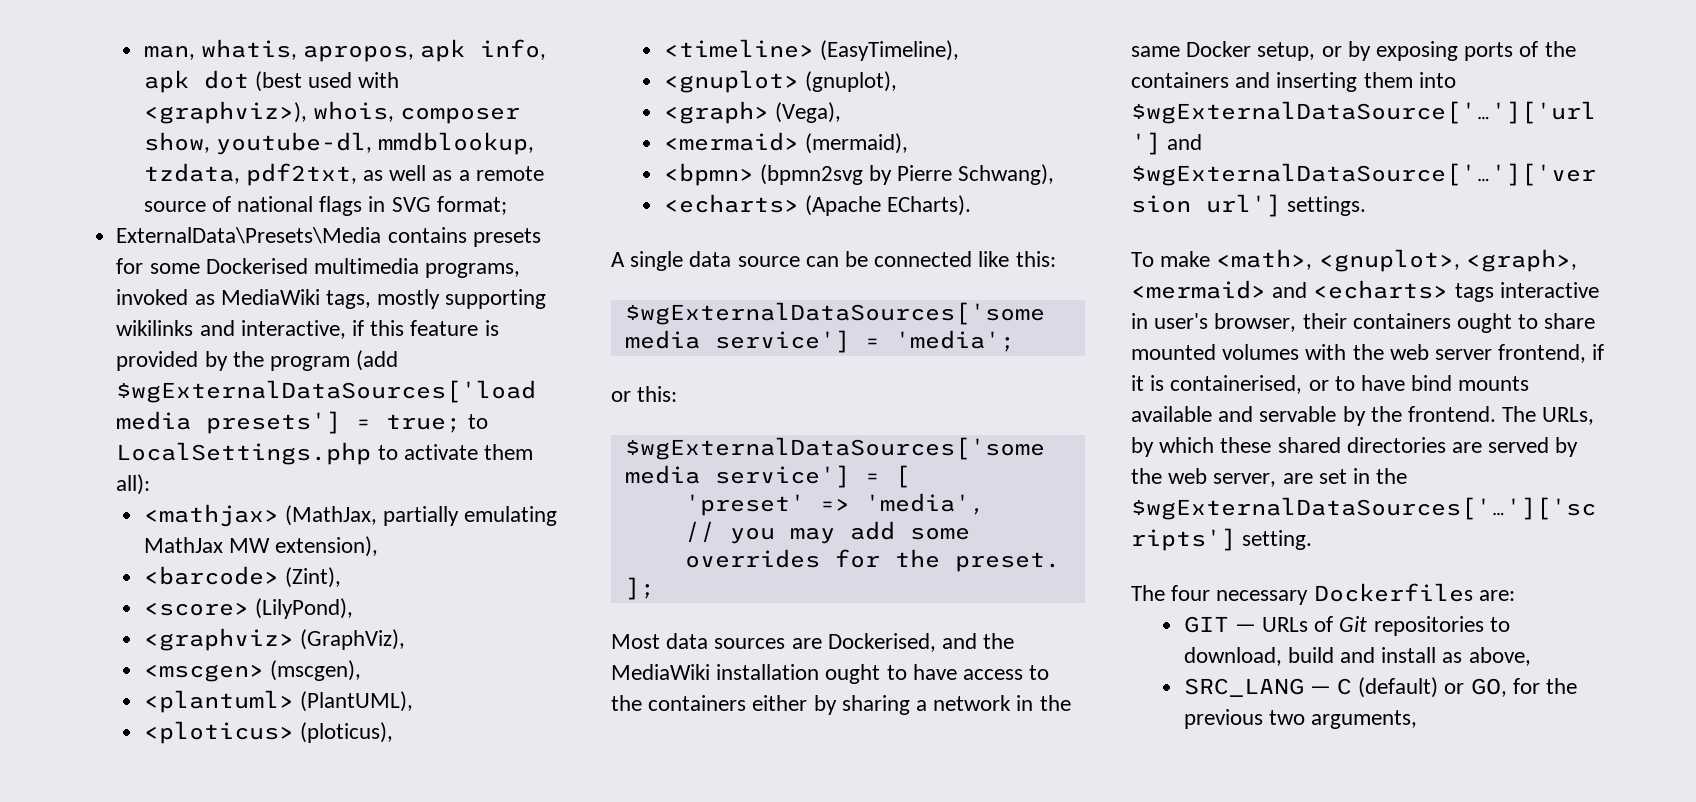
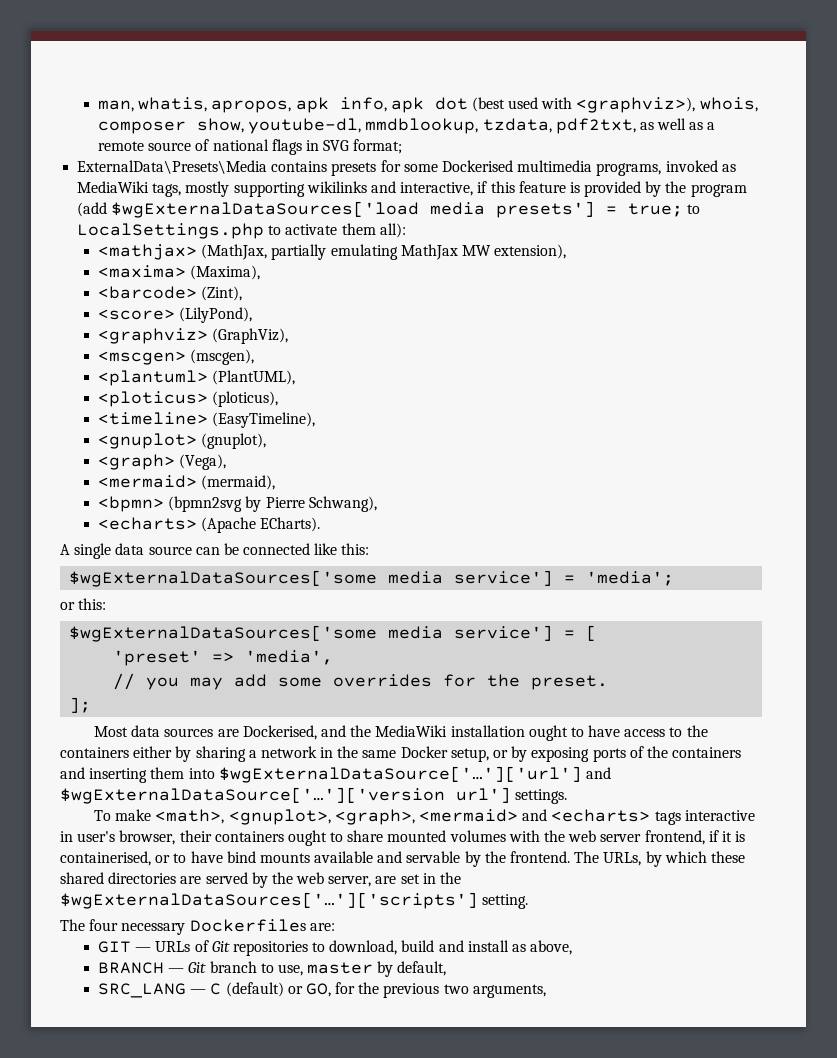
+ <maxima> (Maxima),
+ BRANCH — Git branch to use, master by default,

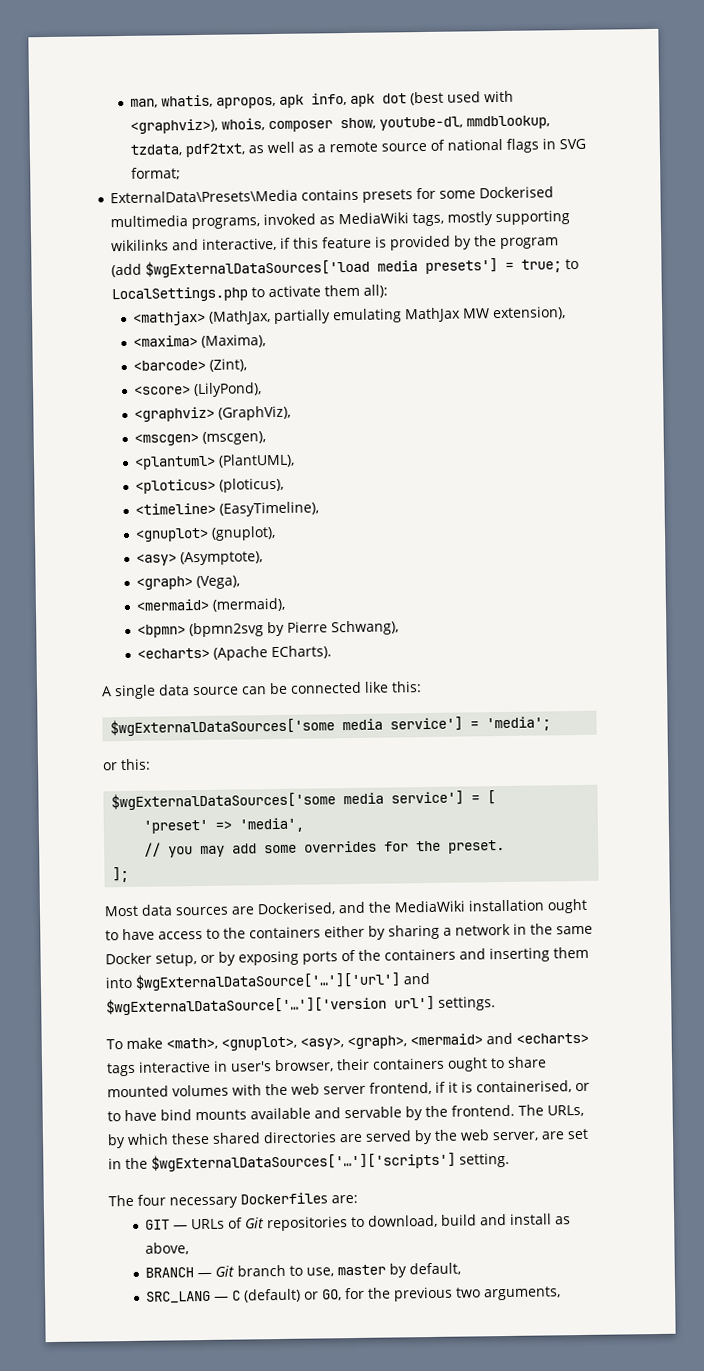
+ <asy> (Asymptote),
- To make <math>, <gnuplot>, <graph>, <mermaid> and <echarts> tags interactive in user's browser, their containers ought to share mounted volumes with the web server frontend, if it is containerised, or to have bind mounts available and servable by the frontend.
+ To make <math>, <gnuplot>, <asy>, <graph>, <mermaid> and <echarts> tags interactive in user's browser, their containers ought to share mounted volumes with the web server frontend, if it is containerised, or to have bind mounts available and servable by the frontend.

